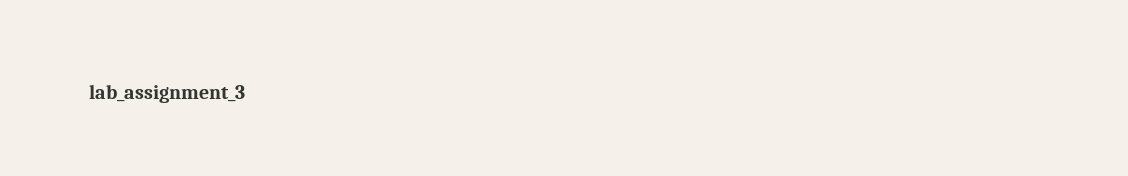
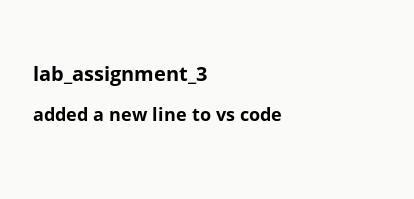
+ added a new line to vs code

